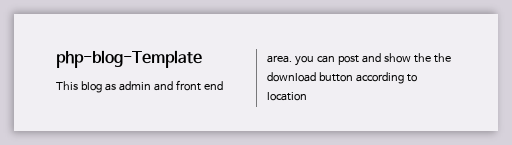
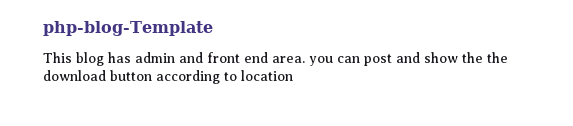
- This blog as admin and front end area. you can post and show the the download button according to location
+ This blog has admin and front end area. you can post and show the the download button according to location

